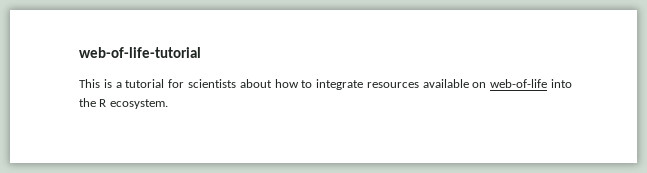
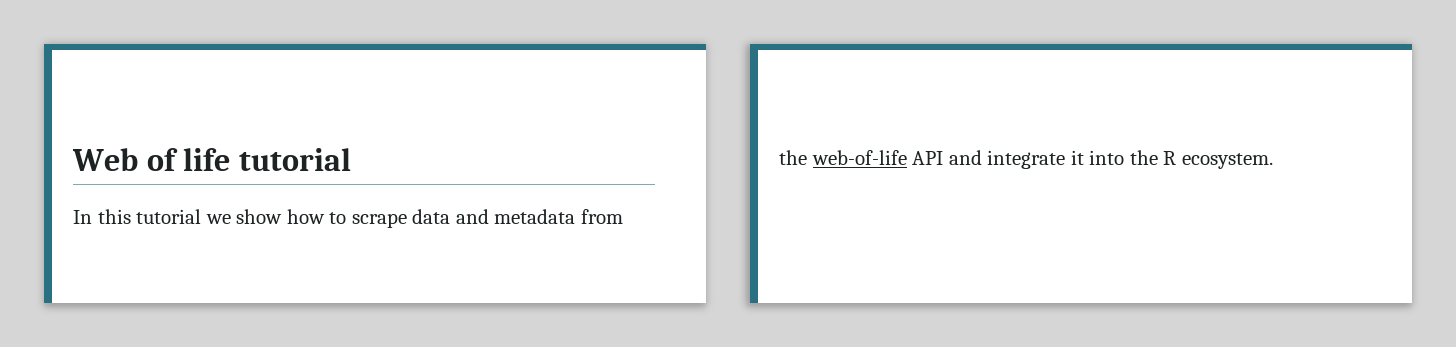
- web-of-life-tutorial
- This is a tutorial for scientists about how to integrate resources available on web-of-life into the R ecosystem.
+ Web of life tutorial
+ In this tutorial we show how to scrape data and metadata from the web-of-life API and integrate it into the R ecosystem.

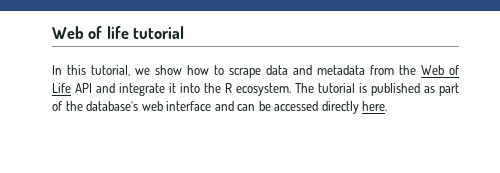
- In this tutorial we show how to scrape data and metadata from the web-of-life API and integrate it into the R ecosystem.
+ In this tutorial, we show how to scrape data and metadata from the Web of Life API and integrate it into the R ecosystem.
+ The tutorial is published as part of the database's web interface and can be accessed directly here.

